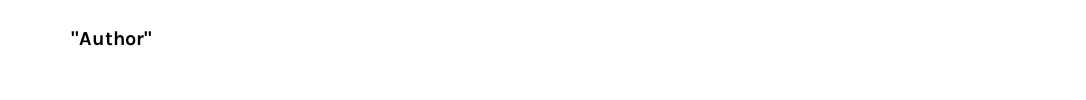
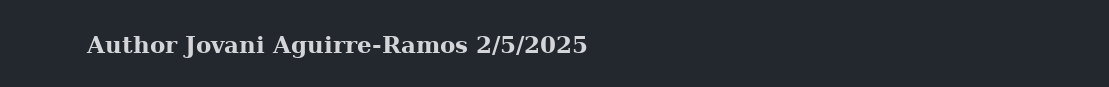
- "Author"
+ Author Jovani Aguirre-Ramos 2/5/2025

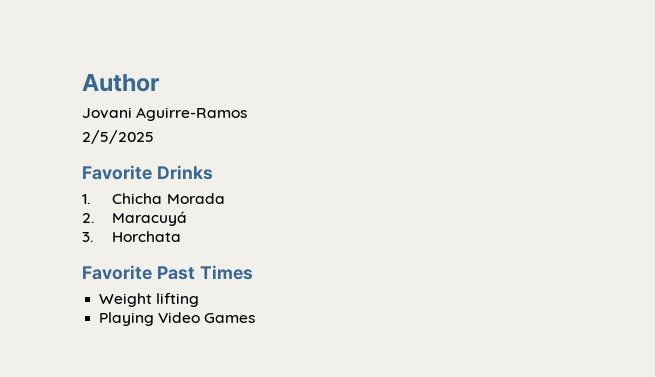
- Author Jovani Aguirre-Ramos 2/5/2025
+ Author
+ Jovani Aguirre-Ramos
+ 2/5/2025
+ Favorite Drinks
+ 1. Chicha Morada
+ 2. Maracuyá
+ 3. Horchata
+ Favorite Past Times
+ Weight lifting
+ Playing Video Games

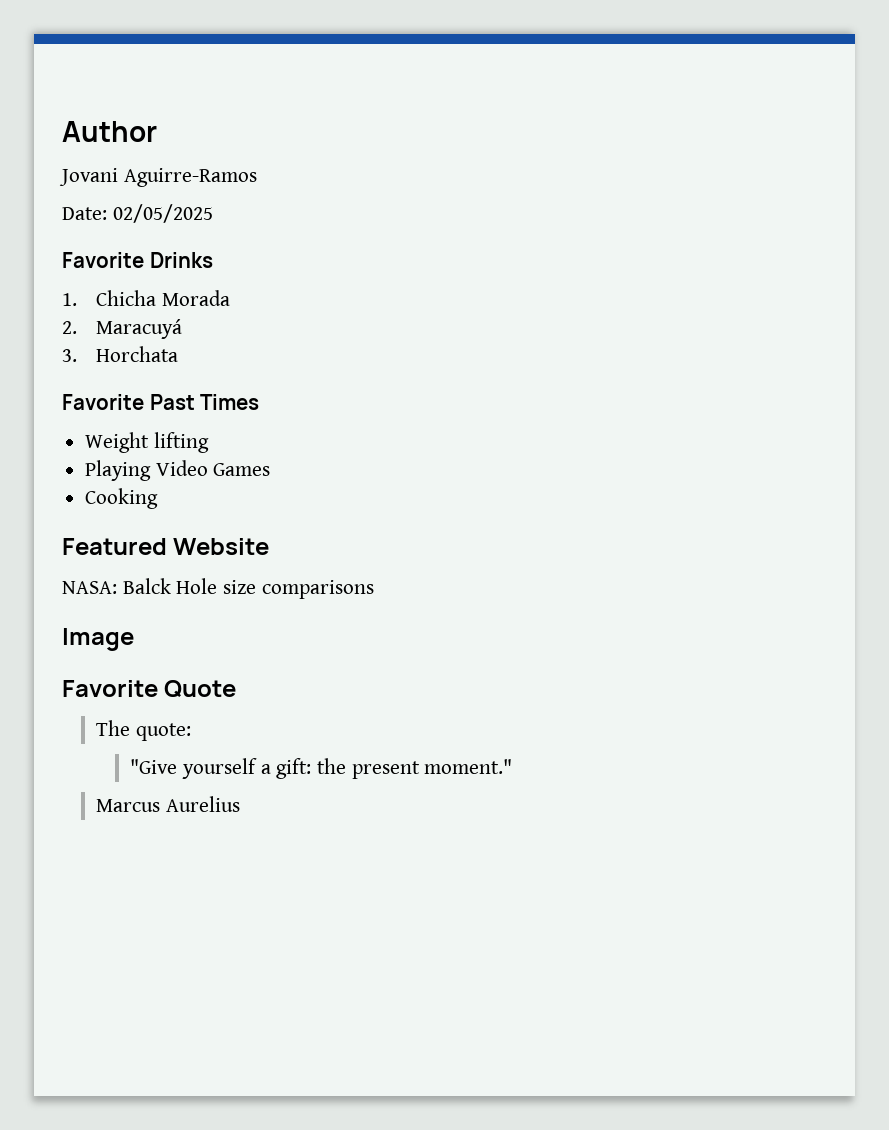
- 2/5/2025
+ Date: 02/05/2025
+ Cooking
+ Featured Website
+ NASA: Balck Hole size comparisons
+ Image
+ Favorite Quote
+ The quote:
+ "Give yourself a gift: the present moment."
+ Marcus Aurelius

